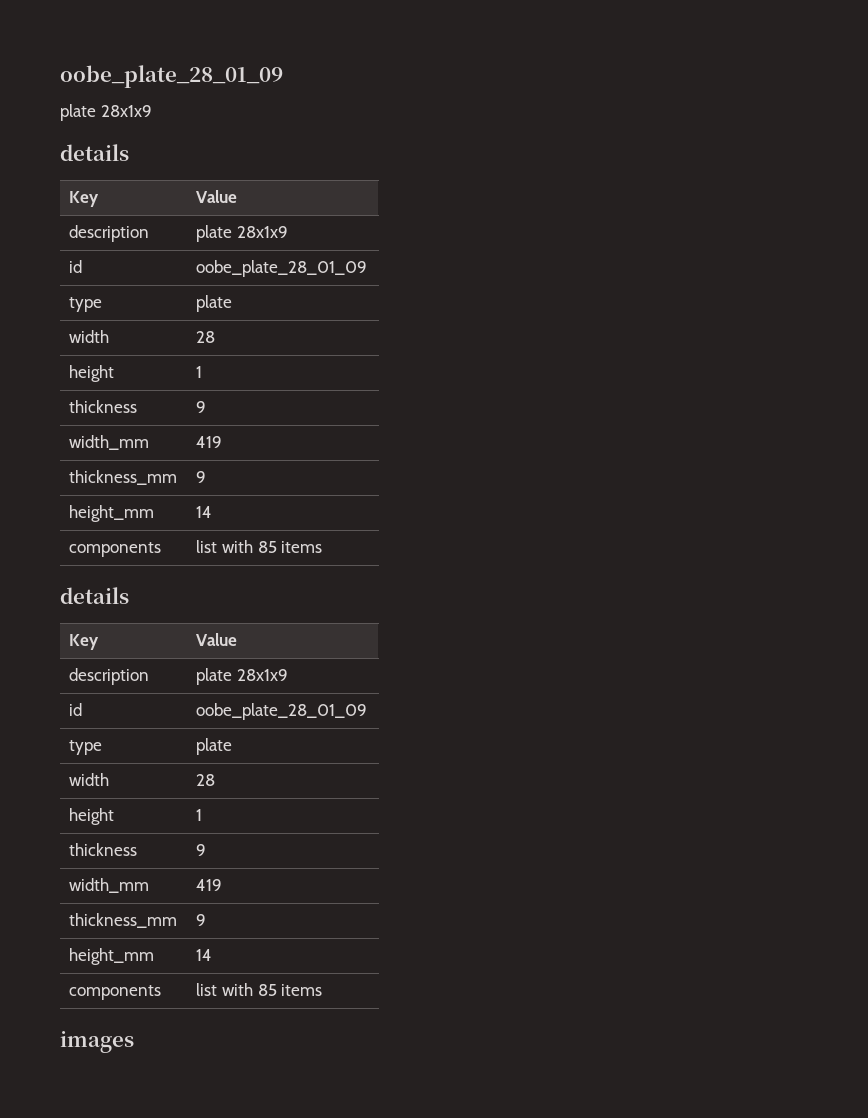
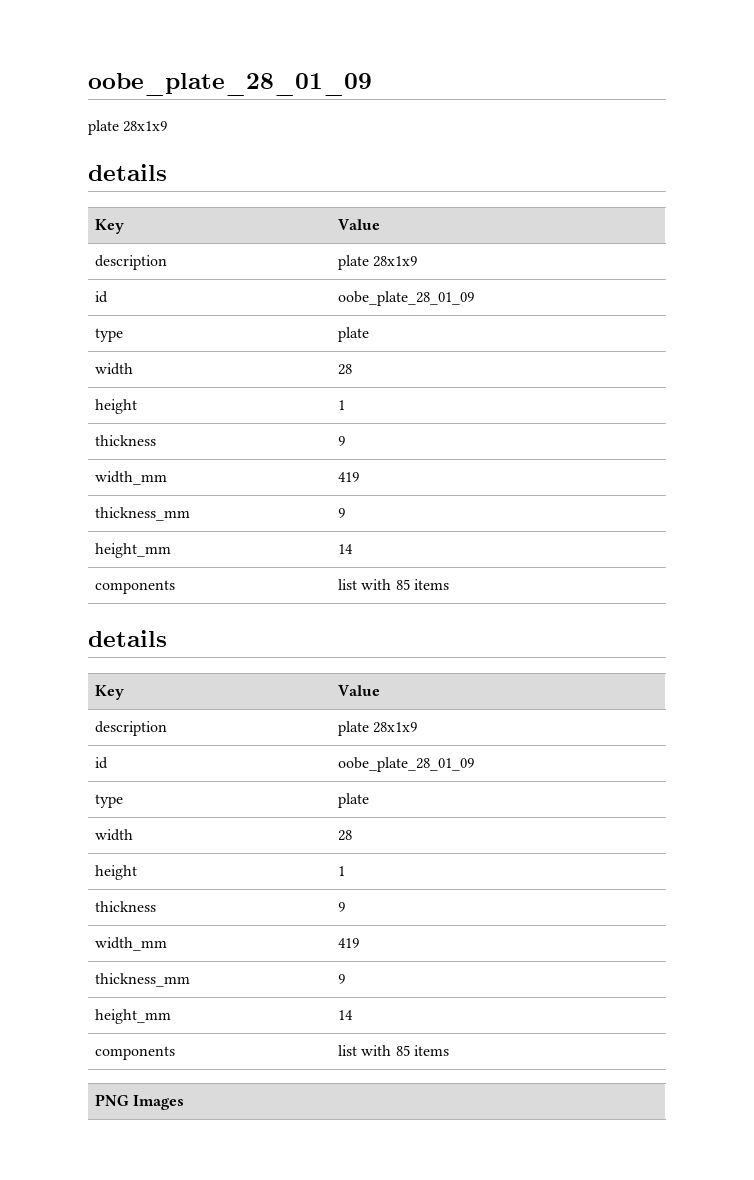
- images
+ PNG Images

